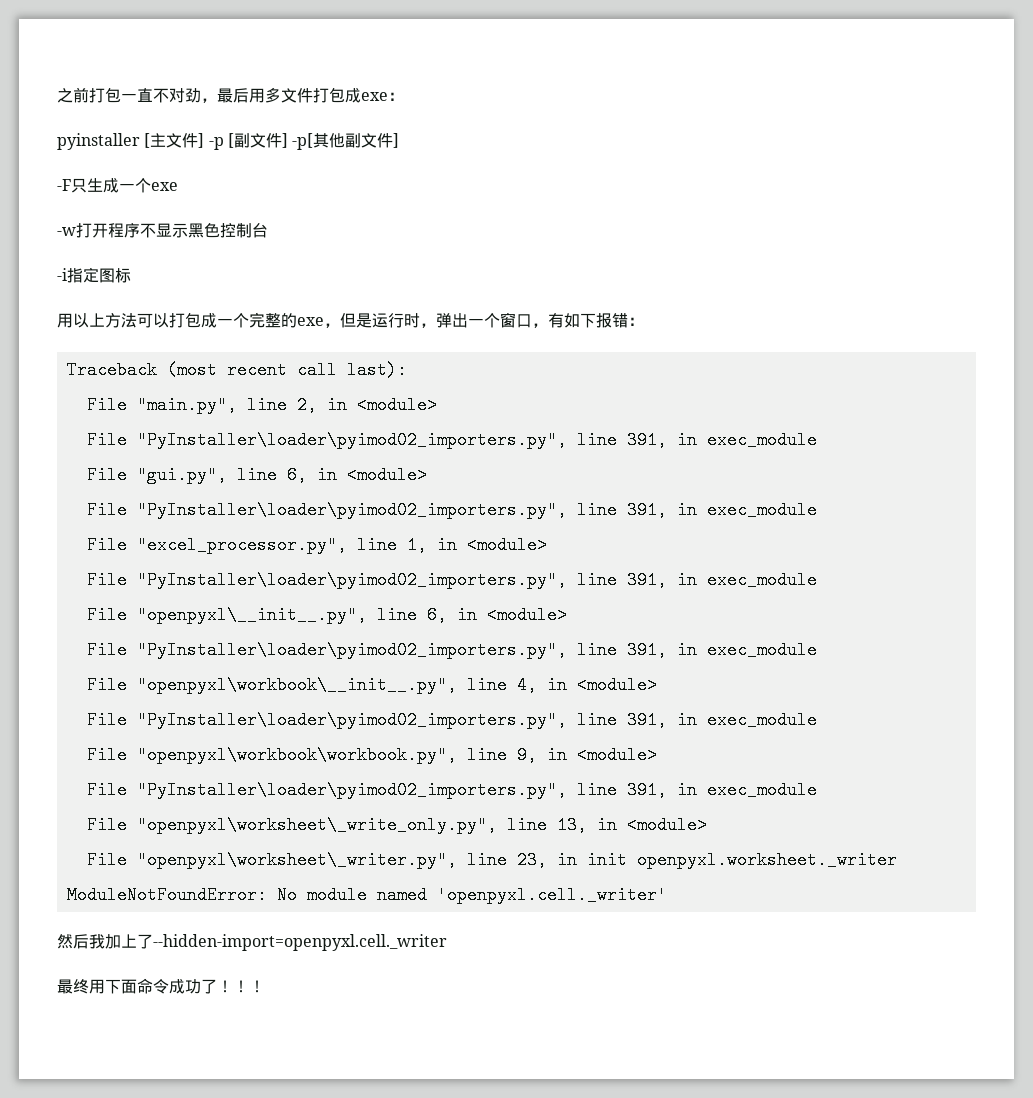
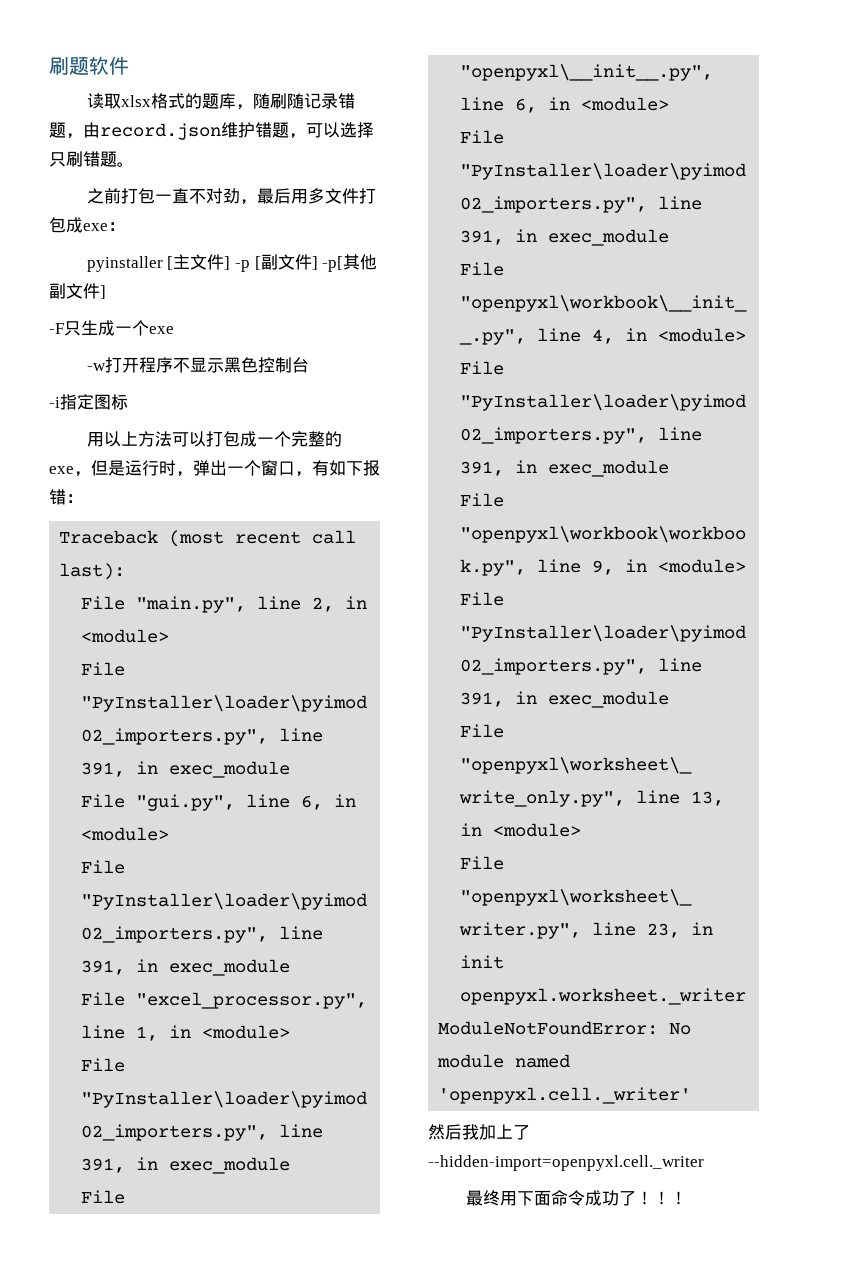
+ 刷题软件
+ 读取xlsx格式的题库，随刷随记录错题，由record.json维护错题，可以选择只刷错题。

